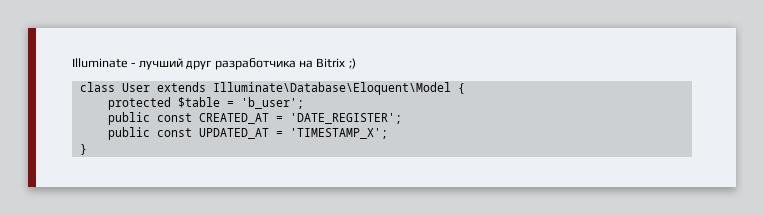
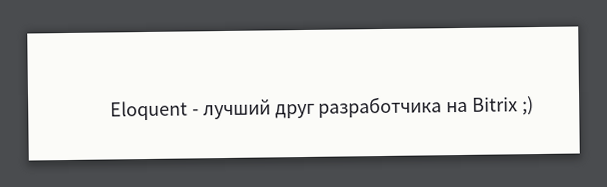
- Illuminate - лучший друг разработчика на Bitrix ;)
+ Eloquent - лучший друг разработчика на Bitrix ;)
- class User extends Illuminate\Database\Eloquent\Model {
- protected $table = 'b_user';
- public const CREATED_AT = 'DATE_REGISTER';
- public const UPDATED_AT = 'TIMESTAMP_X';
- }

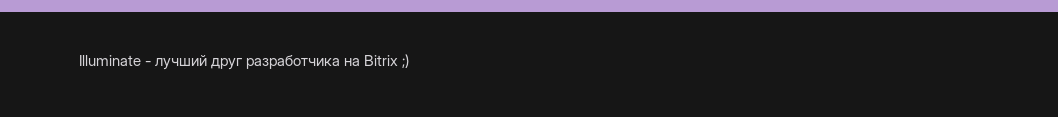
- Eloquent - лучший друг разработчика на Bitrix ;)
+ Illuminate - лучший друг разработчика на Bitrix ;)

